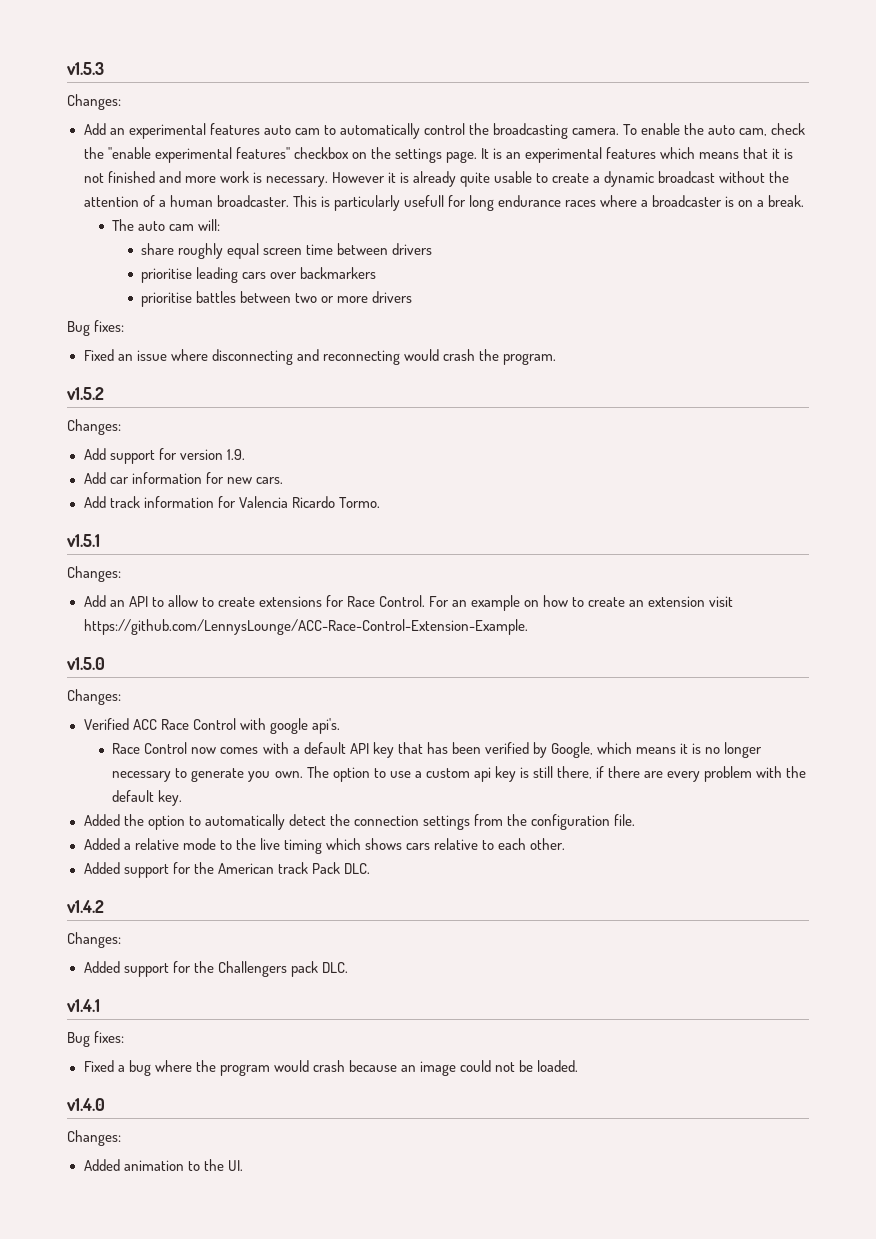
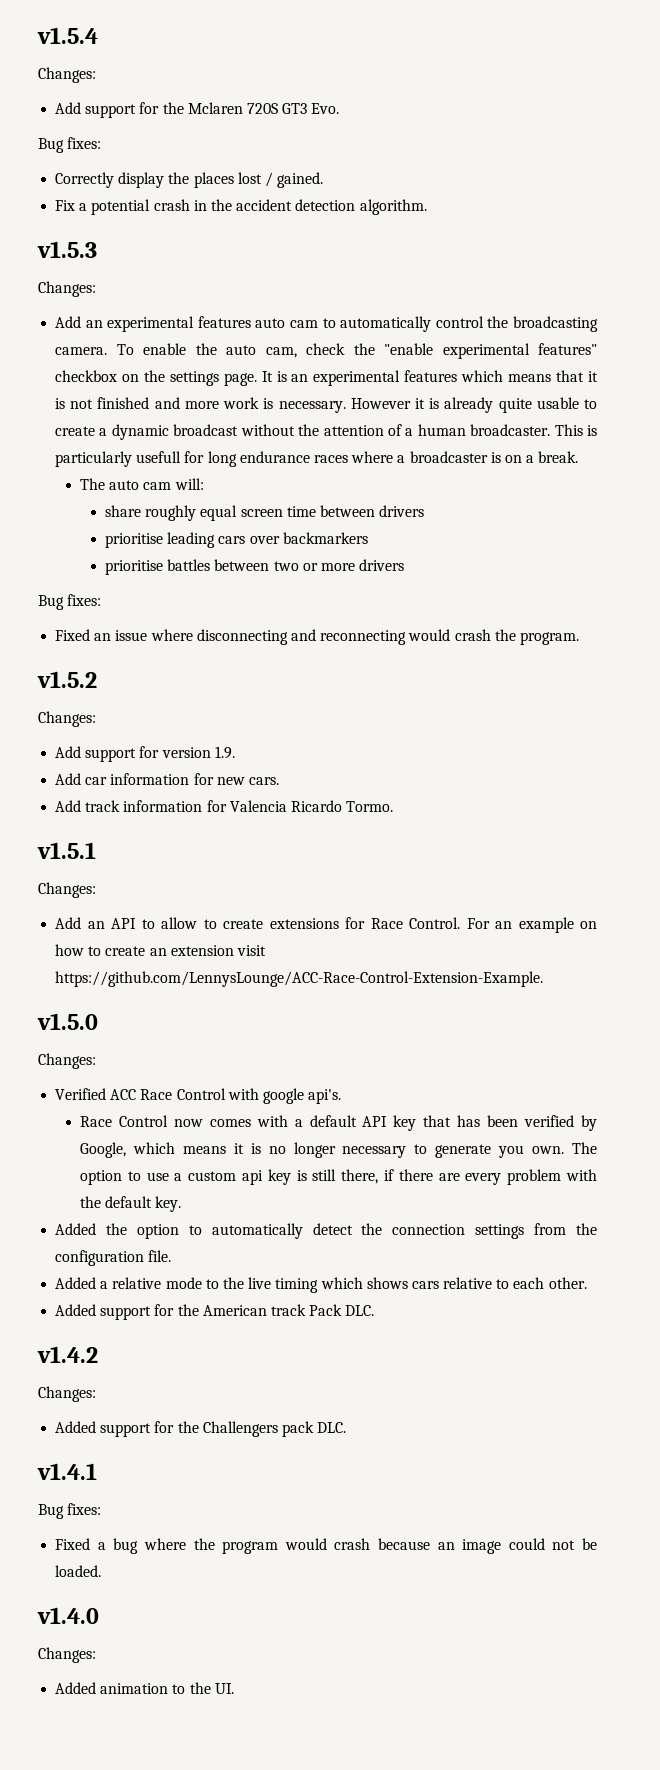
+ v1.5.4
+ Changes:
+ Add support for the Mclaren 720S GT3 Evo.
+ Bug fixes:
+ Correctly display the places lost / gained.
+ Fix a potential crash in the accident detection algorithm.

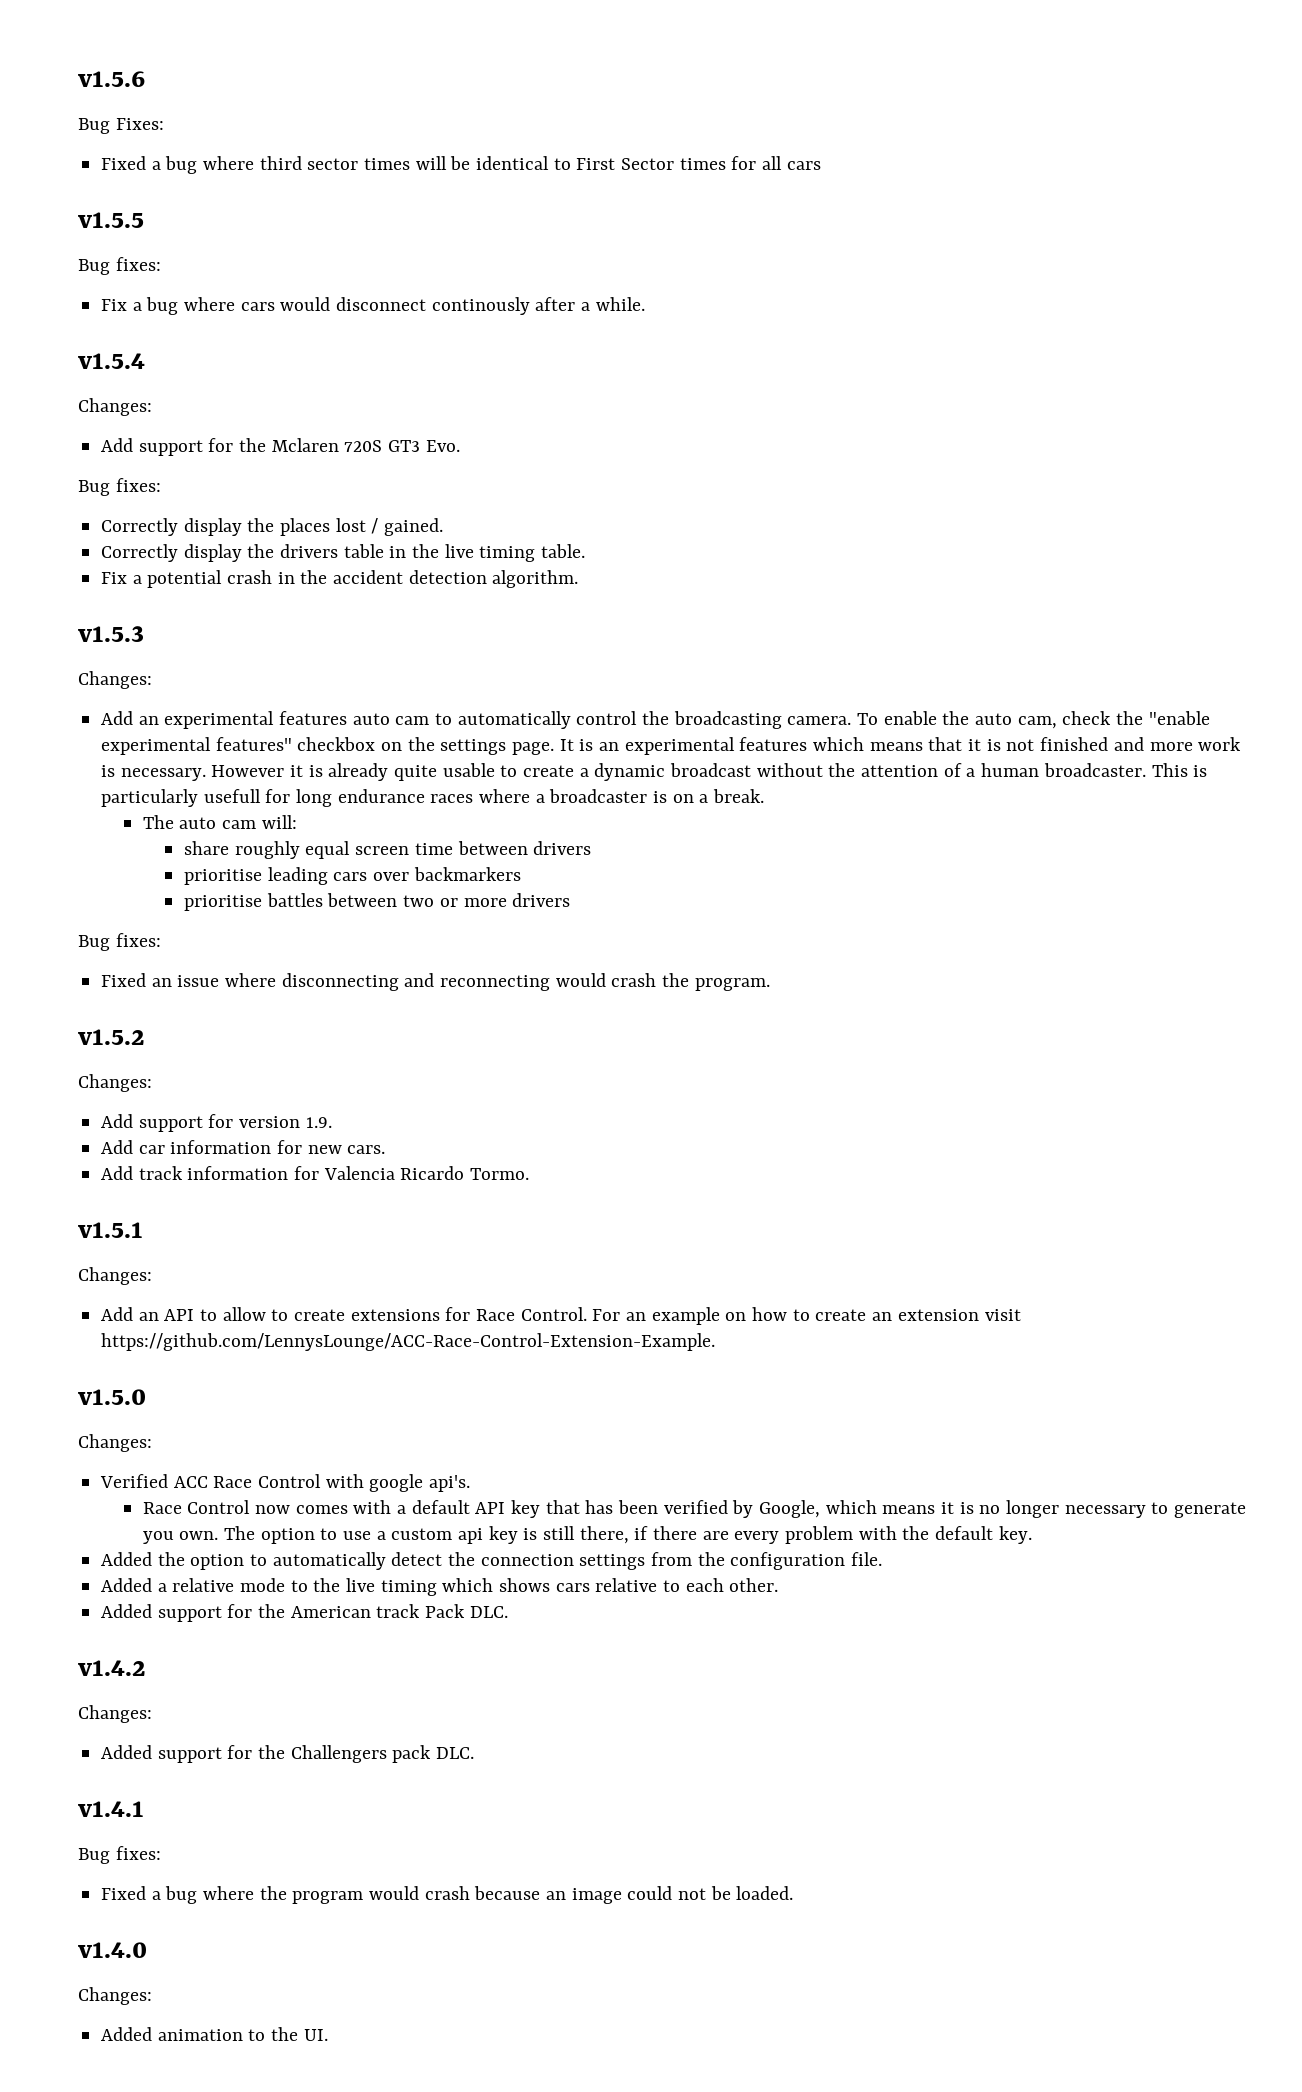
+ v1.5.6
+ Bug Fixes:
+ Fixed a bug where third sector times will be identical to First Sector times for all cars
+ v1.5.5
+ Bug fixes:
+ Fix a bug where cars would disconnect continously after a while.
+ Correctly display the drivers table in the live timing table.

